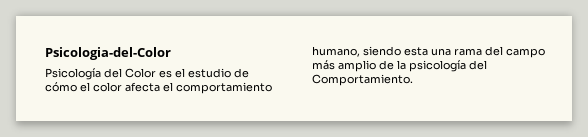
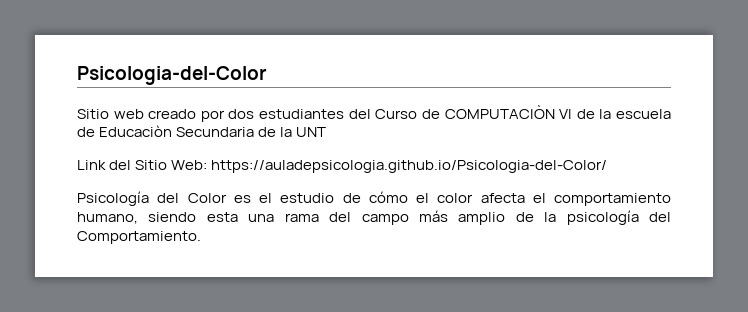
+ Sitio web creado por dos estudiantes del Curso de COMPUTACIÒN VI de la escuela de Educaciòn Secundaria de la UNT
+ Link del Sitio Web: https://auladepsicologia.github.io/Psicologia-del-Color/

